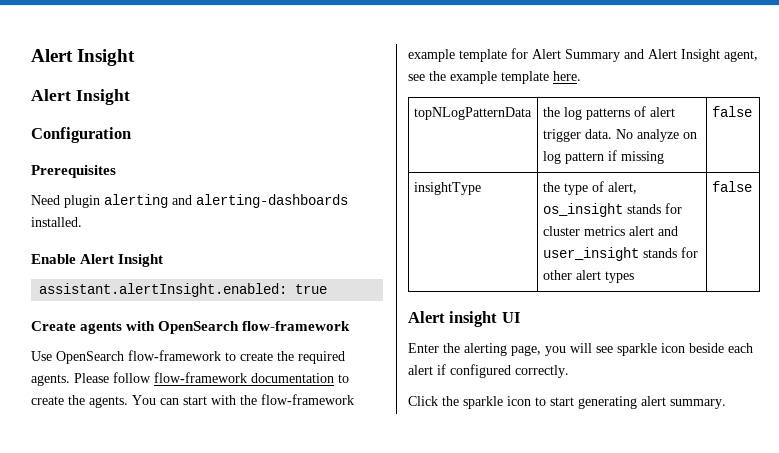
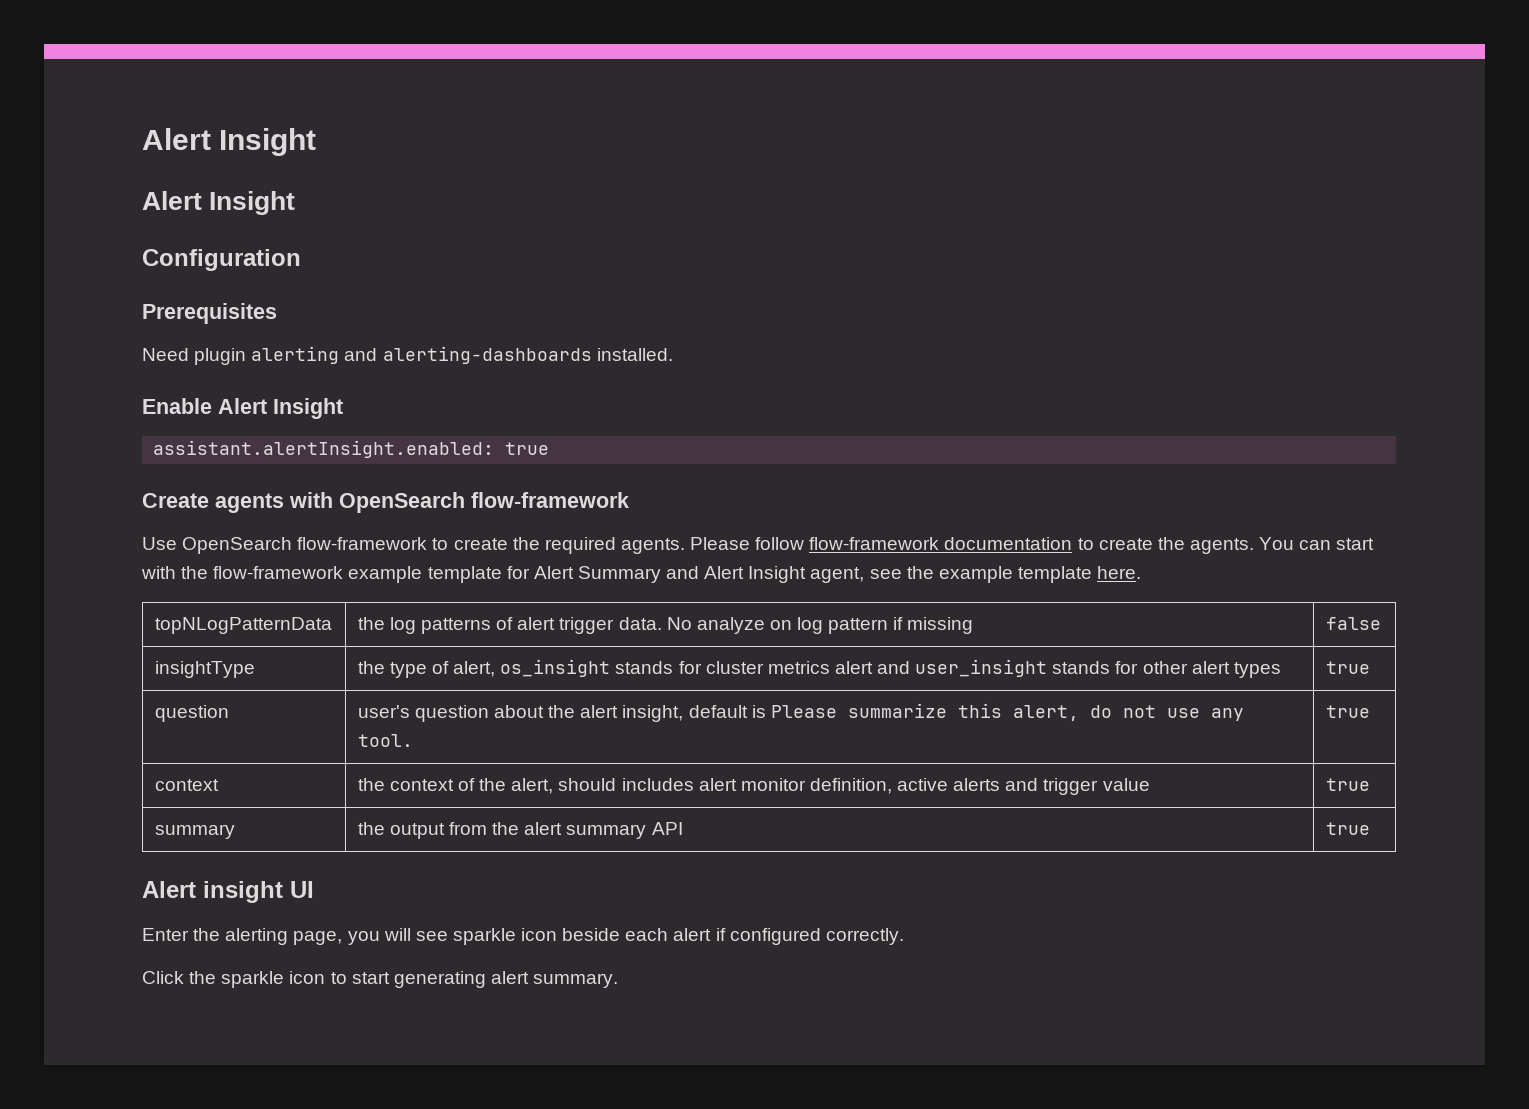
- insightType | the type of alert, os_insight stands for cluster metrics alert and user_insight stands for other alert types | false
+ insightType | the type of alert, os_insight stands for cluster metrics alert and user_insight stands for other alert types | true
+ question | user's question about the alert insight, default is Please summarize this alert, do not use any tool. | true
+ context | the context of the alert, should includes alert monitor definition, active alerts and trigger value | true
+ summary | the output from the alert summary API | true

